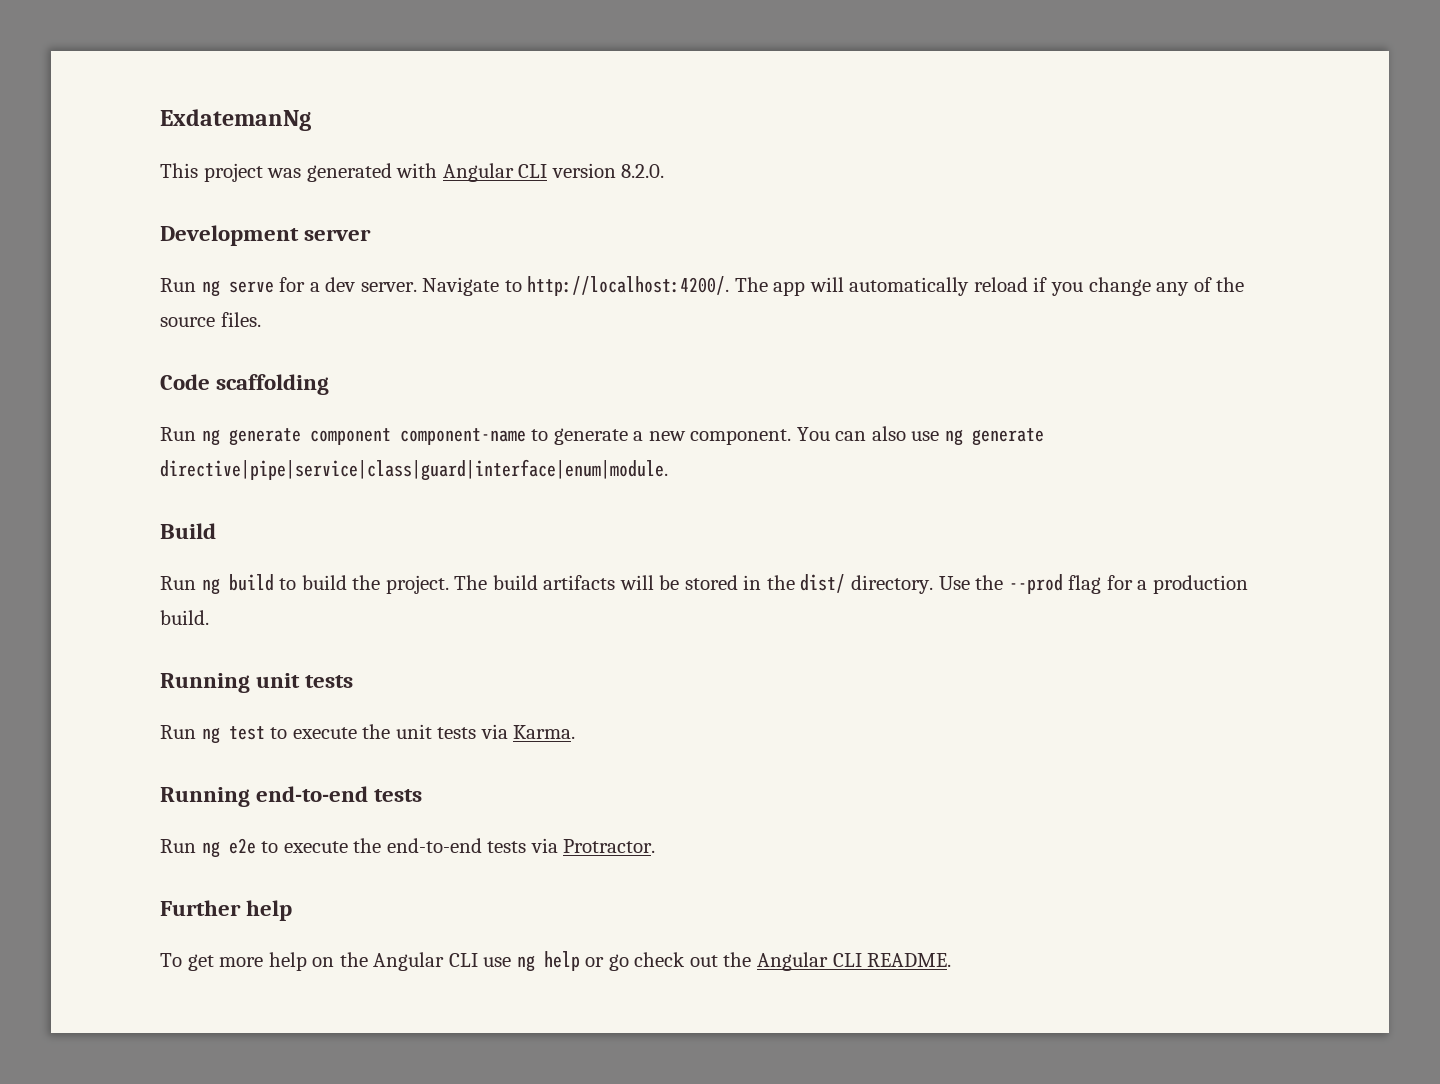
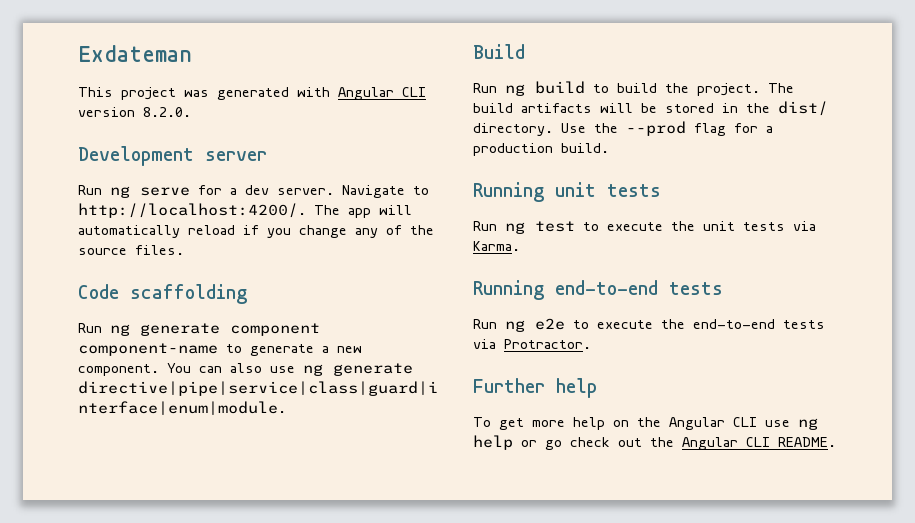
- ExdatemanNg
+ Exdateman

